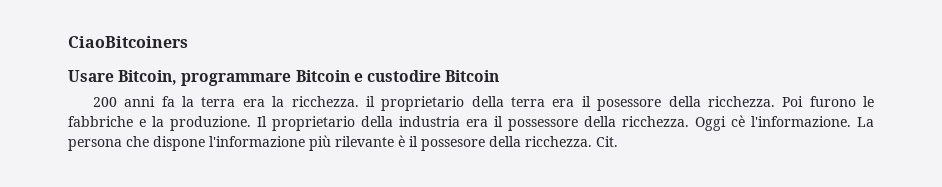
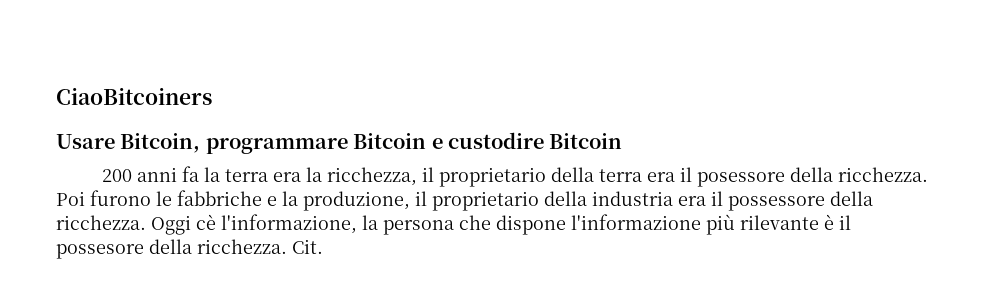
- 200 anni fa la terra era la ricchezza. il proprietario della terra era il posessore della ricchezza.
+ 200 anni fa la terra era la ricchezza, il proprietario della terra era il posessore della ricchezza.
- Poi furono le fabbriche e la produzione. Il proprietario della industria era il possessore della ricchezza.
+ Poi furono le fabbriche e la produzione, il proprietario della industria era il possessore della ricchezza.
- Oggi cè l'informazione. La persona che dispone l'informazione più rilevante è il possesore della ricchezza.
+ Oggi cè l'informazione, la persona che dispone l'informazione più rilevante è il possesore della ricchezza.

